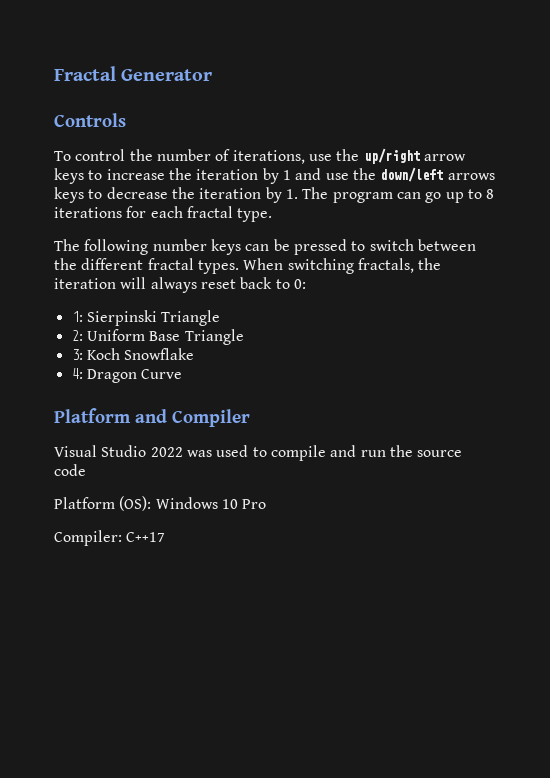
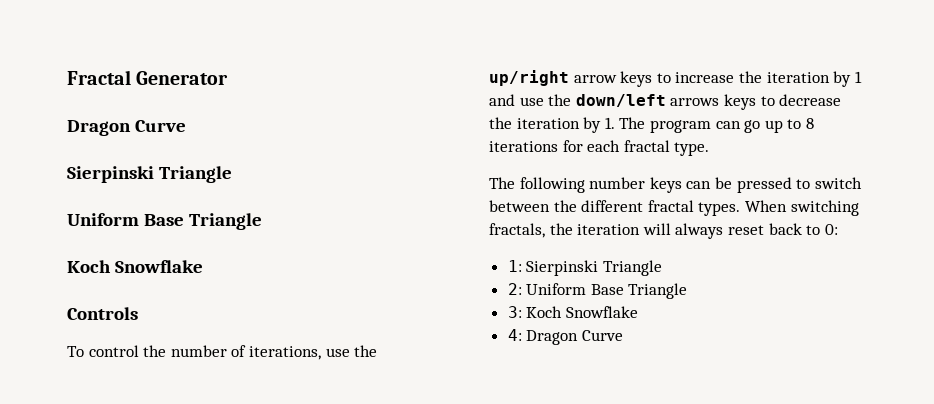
  Fractal Generator
+ Dragon Curve
+ Sierpinski Triangle
+ Uniform Base Triangle
+ Koch Snowflake
- Platform and Compiler
- Visual Studio 2022 was used to compile and run the source code
- Platform (OS): Windows 10 Pro
- Compiler: C++17

